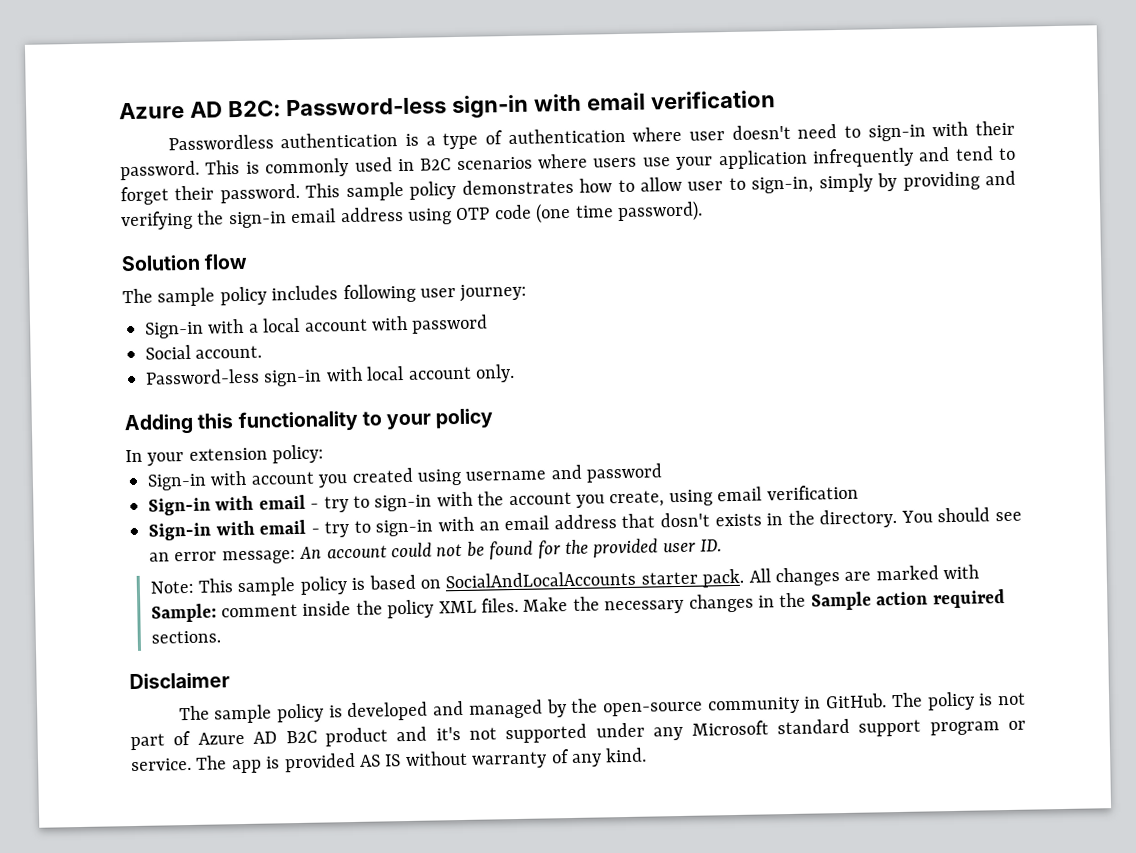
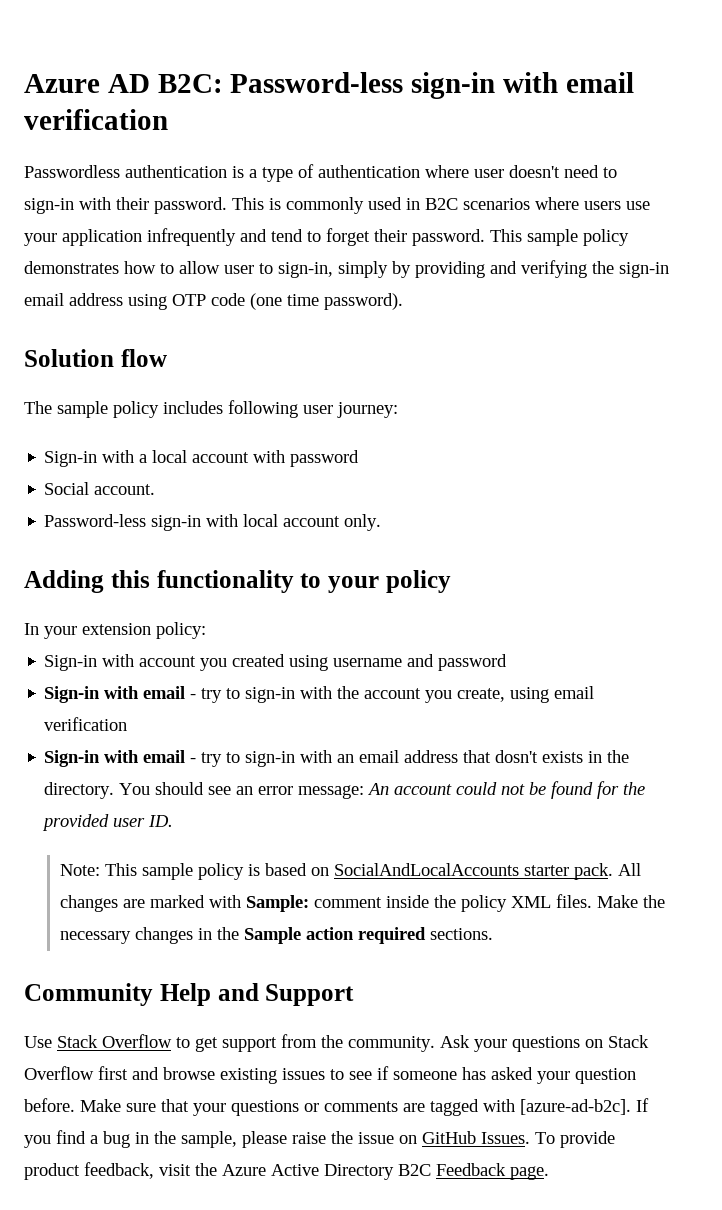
- Disclaimer
- The sample policy is developed and managed by the open-source community in GitHub. The policy is not part of Azure AD B2C product and it's not supported under any Microsoft standard support program or service. The app is provided AS IS without warranty of any kind.
+ Community Help and Support
+ Use Stack Overflow to get support from the community. Ask your questions on Stack Overflow first and browse existing issues to see if someone has asked your question before. Make sure that your questions or comments are tagged with [azure-ad-b2c]. If you find a bug in the sample, please raise the issue on GitHub Issues. To provide product feedback, visit the Azure Active Directory B2C Feedback page.

